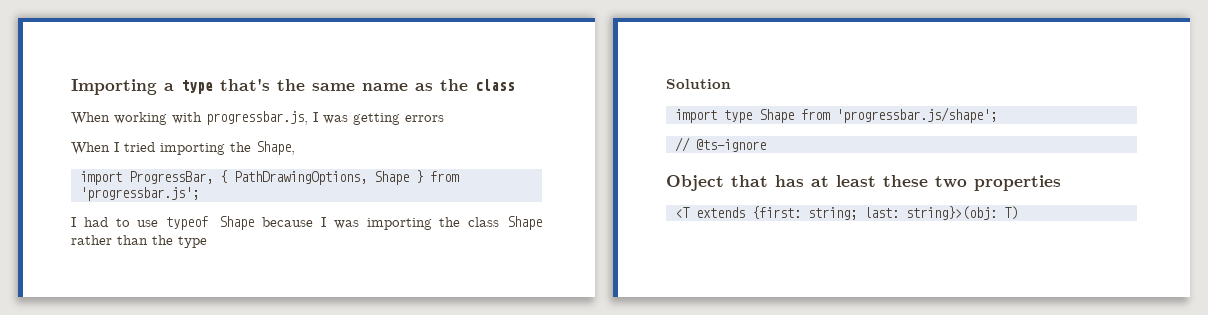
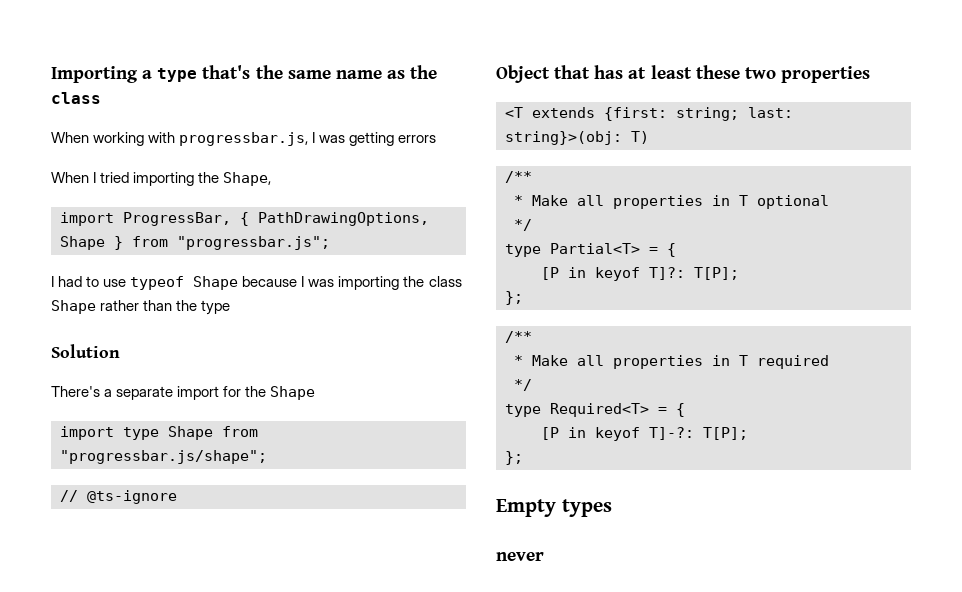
- import ProgressBar, { PathDrawingOptions, Shape } from 'progressbar.js';
+ import ProgressBar, { PathDrawingOptions, Shape } from "progressbar.js";
+ There's a separate import for the Shape
- import type Shape from 'progressbar.js/shape';
+ import type Shape from "progressbar.js/shape";
  <T extends {first: string; last: string}>(obj: T)
+ /**
+ * Make all properties in T optional
+ */
+ type Partial<T> = {
+ [P in keyof T]?: T[P];
+ };
+ /**
+ * Make all properties in T required
+ */
+ type Required<T> = {
+ [P in keyof T]-?: T[P];
+ };
+ Empty types
+ never

